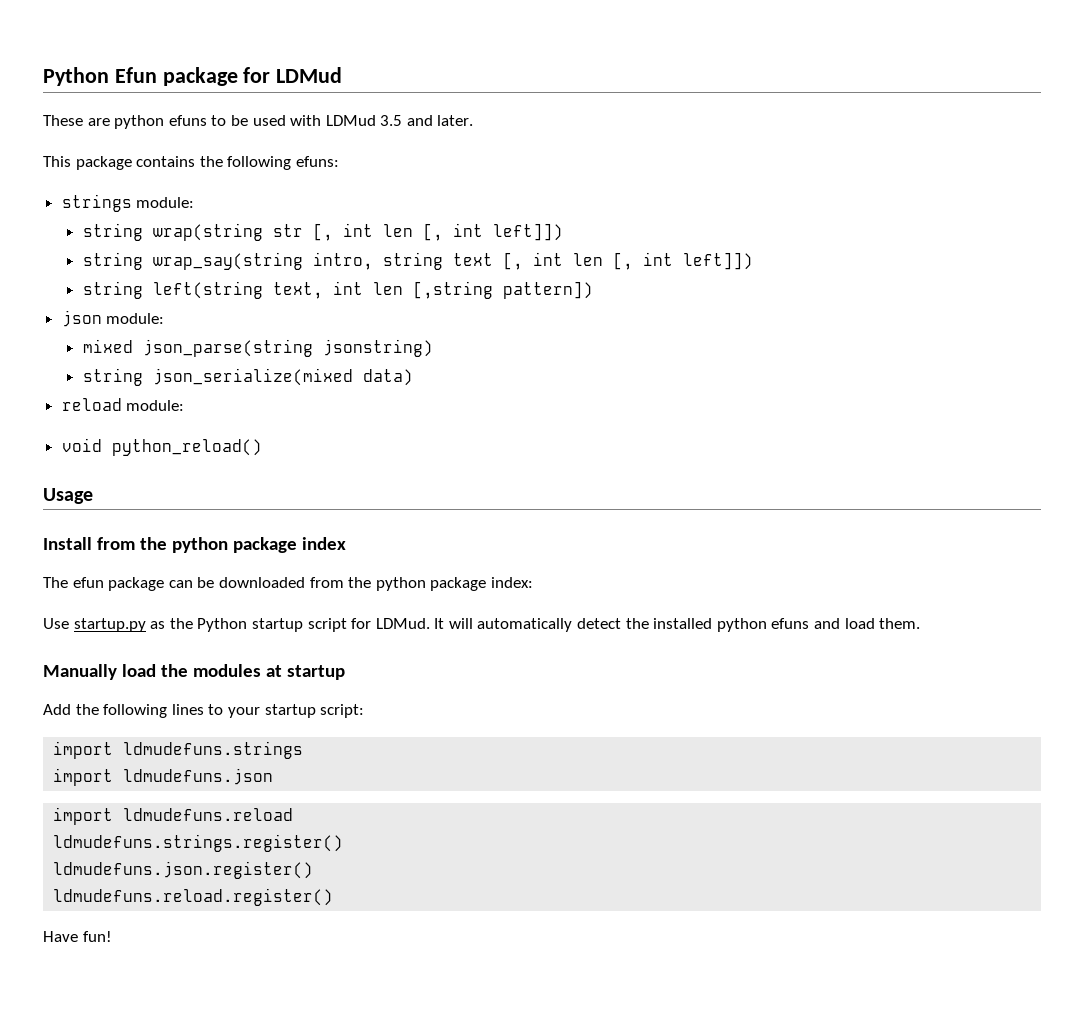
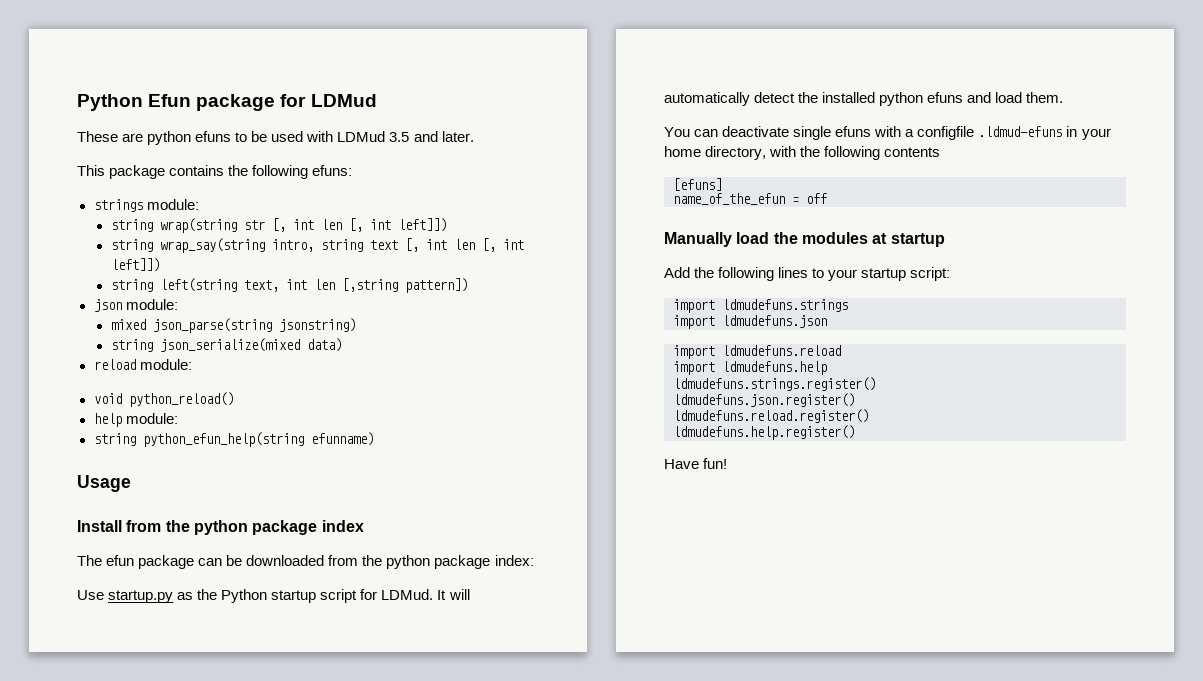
+ help module:
+ string python_efun_help(string efunname)
+ You can deactivate single efuns with a configfile .ldmud-efuns in your home directory, with the following contents
+ [efuns]
+ name_of_the_efun = off
+ import ldmudefuns.help
+ ldmudefuns.help.register()

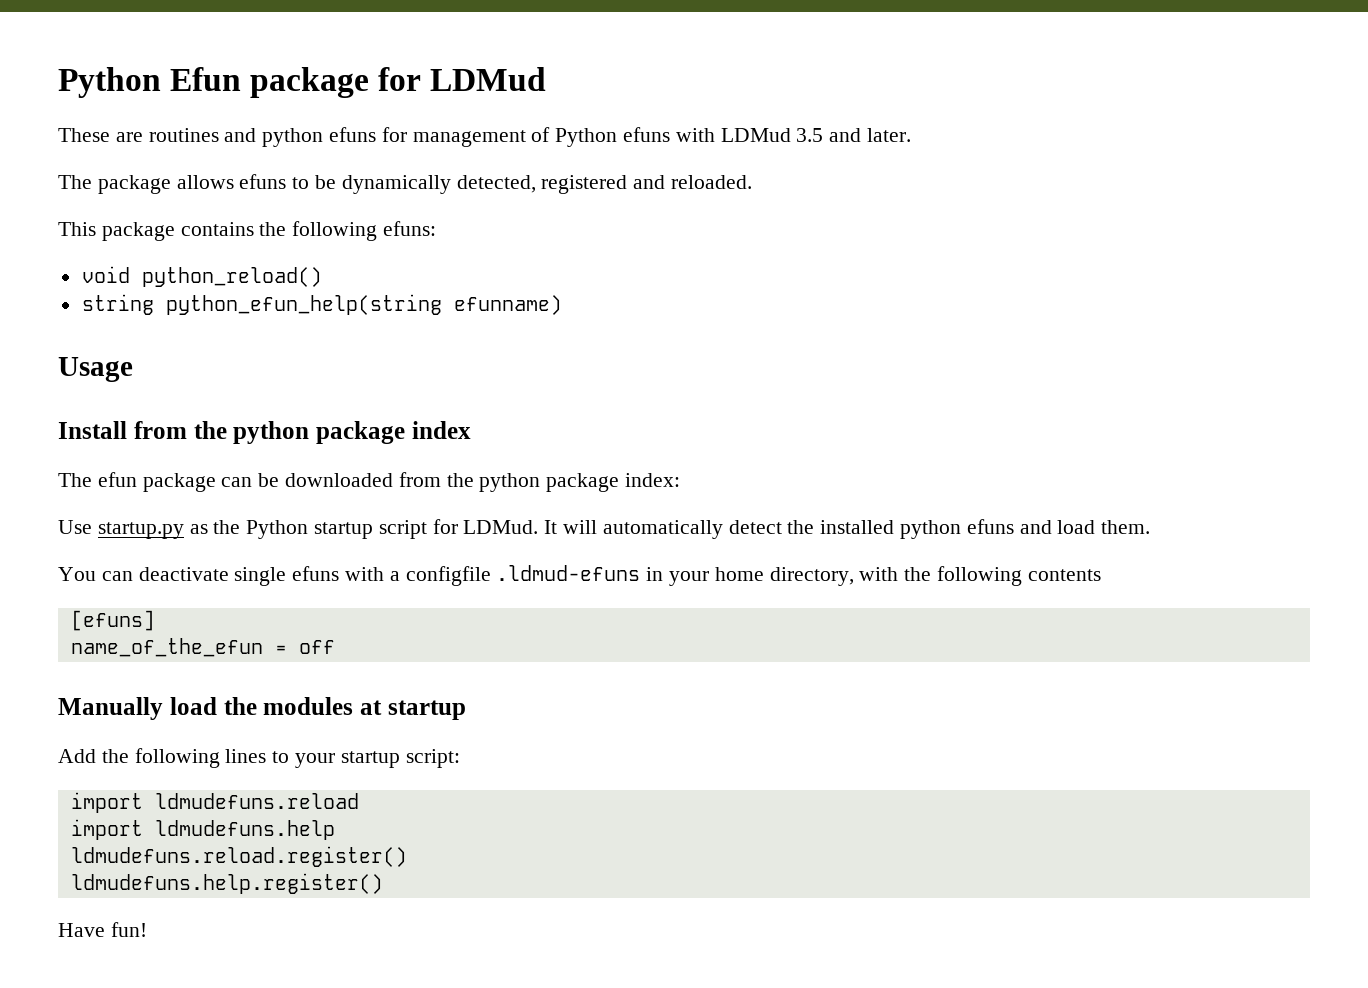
- These are python efuns to be used with LDMud 3.5 and later.
+ These are routines and python efuns for management of Python efuns with LDMud 3.5 and later.
+ The package allows efuns to be dynamically detected, registered and reloaded.
- strings module:
- string wrap(string str [, int len [, int left]])
- string wrap_say(string intro, string text [, int len [, int left]])
- string left(string text, int len [,string pattern])
- json module:
- mixed json_parse(string jsonstring)
- string json_serialize(mixed data)
- reload module:
- help module:
- import ldmudefuns.strings
- import ldmudefuns.json
- ldmudefuns.strings.register()
- ldmudefuns.json.register()

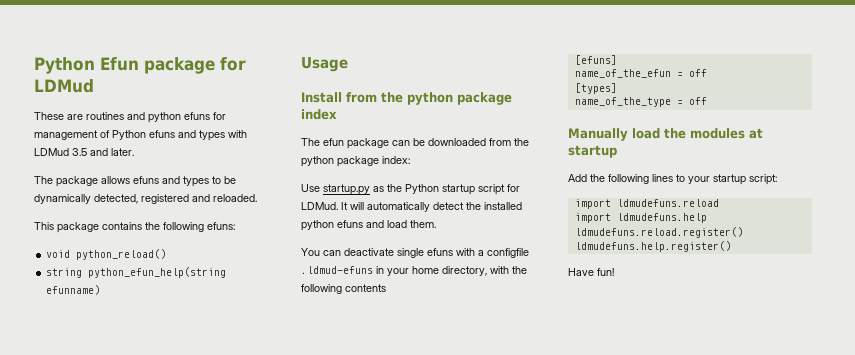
- These are routines and python efuns for management of Python efuns with LDMud 3.5 and later.
+ These are routines and python efuns for management of Python efuns and types with LDMud 3.5 and later.
- The package allows efuns to be dynamically detected, registered and reloaded.
+ The package allows efuns and types to be dynamically detected, registered and reloaded.
+ [types]
+ name_of_the_type = off

